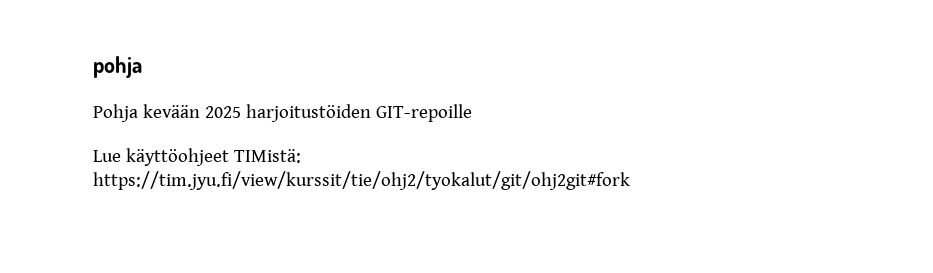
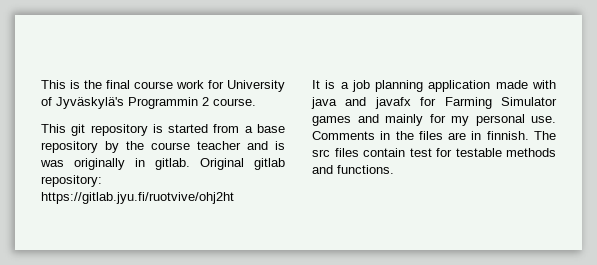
- pohja
- Pohja kevään 2025 harjoitustöiden GIT-repoille
- Lue käyttöohjeet TIMistä: https://tim.jyu.fi/view/kurssit/tie/ohj2/tyokalut/git/ohj2git#fork
+ This is the final course work for University of Jyväskylä's Programmin 2 course.
+ This git repository is started from a base repository by the course teacher and is was originally in gitlab. Original gitlab repository: https://gitlab.jyu.fi/ruotvive/ohj2ht
+ It is a job planning application made with java and javafx for Farming Simulator games and mainly for my personal use. Comments in the files are in finnish. The src files contain test for testable methods and functions.

